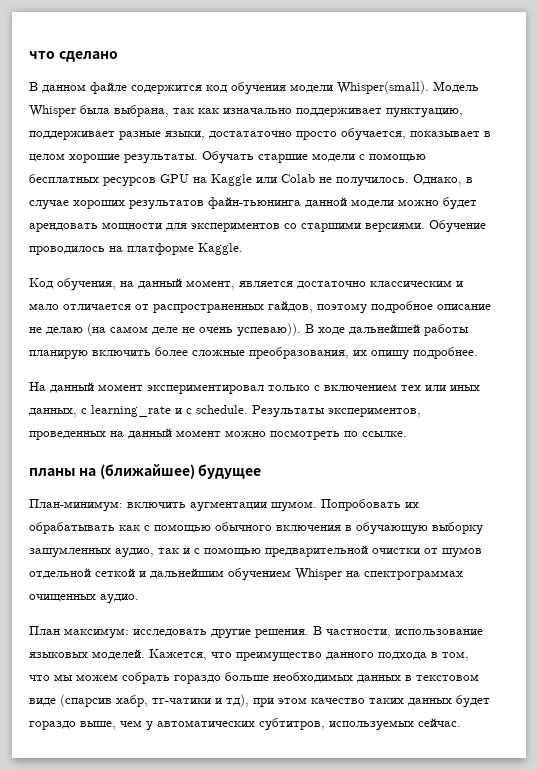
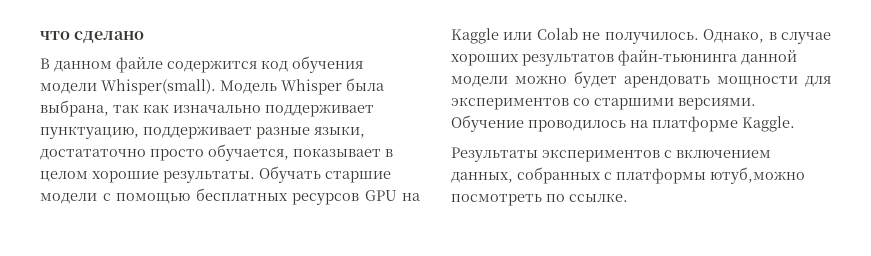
- Код обучения, на данный момент, является достаточно классическим и мало отличается от распространенных гайдов, поэтому подробное описание не делаю (на самом деле не очень успеваю)). В ходе дальнейшей работы планирую включить более сложные преобразования, их опишу подробнее.
- На данный момент экспериментировал только с включением тех или иных данных, с learning_rate и c schedule. Результаты экспериментов, проведенных на данный момент можно посмотреть по ссылке.
- планы на (ближайшее) будущее
- План-минимум: включить аугментации шумом. Попробовать их обрабатывать как с помощью обычного включения в обучающую выборку зашумленных аудио, так и с помощью предварительной очистки от шумов отдельной сеткой и дальнейшим обучением Whisper на спектрограммах очищенных аудио.
- План максимум: исследовать другие решения. В частности, использование языковых моделей. Кажется, что преимущество данного подхода в том, что мы можем собрать гораздо больше необходимых данных в текстовом виде (спарсив хабр, тг-чатики и тд), при этом качество таких данных будет гораздо выше, чем у автоматических субтитров, используемых сейчас.
+ Результаты экспериментов c включением данных, собранных с платформы ютуб,можно посмотреть по ссылке.

